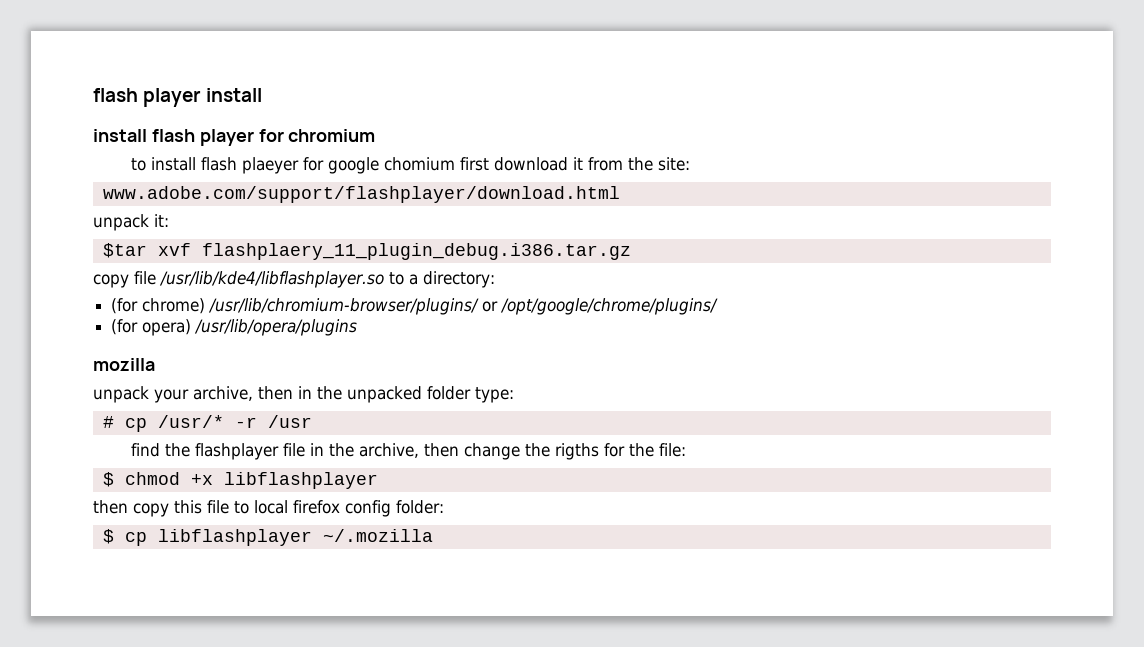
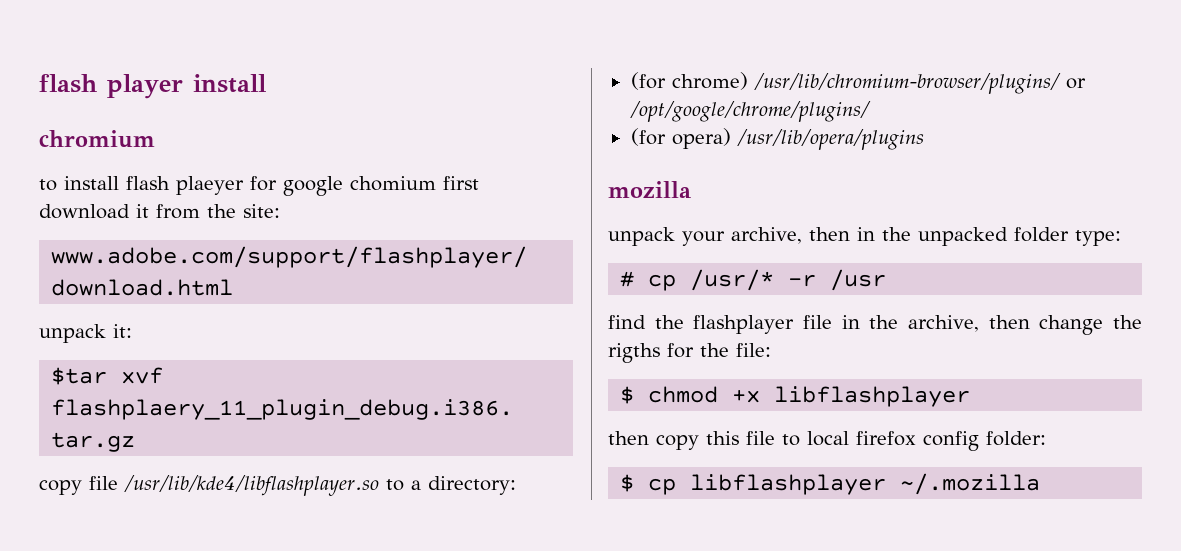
- install flash player for chromium
+ chromium

